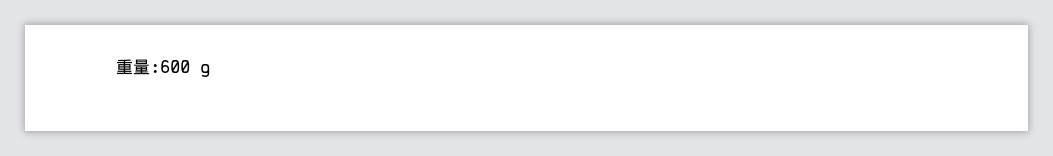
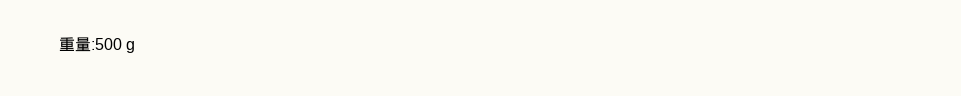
- 重量:600 g
+ 重量:500 g

